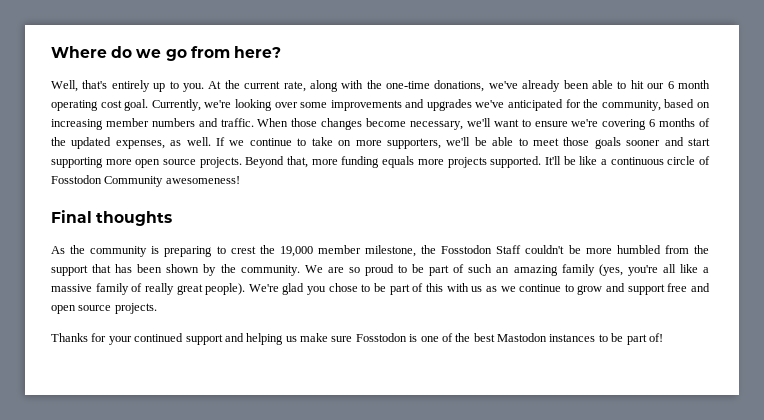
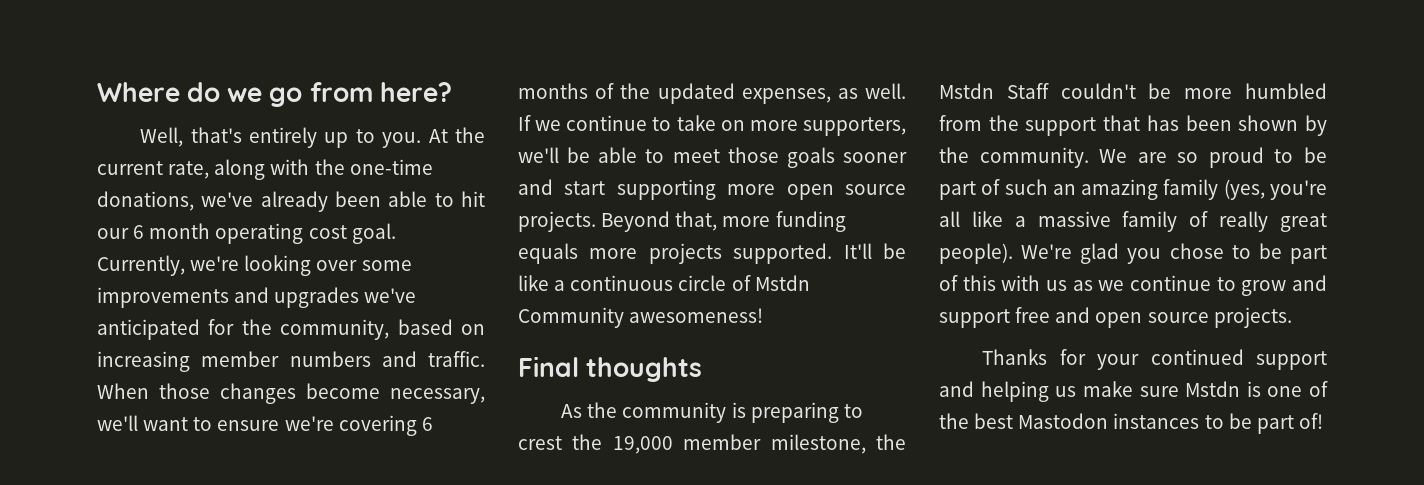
- It'll be like a continuous circle of Fosstodon Community awesomeness!
+ It'll be like a continuous circle of Mstdn Community awesomeness!
- As the community is preparing to crest the 19,000 member milestone, the Fosstodon Staff couldn't be more humbled from the support that has been shown by the community.
+ As the community is preparing to crest the 19,000 member milestone, the Mstdn Staff couldn't be more humbled from the support that has been shown by the community.
- Thanks for your continued support and helping us make sure Fosstodon is one of the best Mastodon instances to be part of!
+ Thanks for your continued support and helping us make sure Mstdn is one of the best Mastodon instances to be part of!

